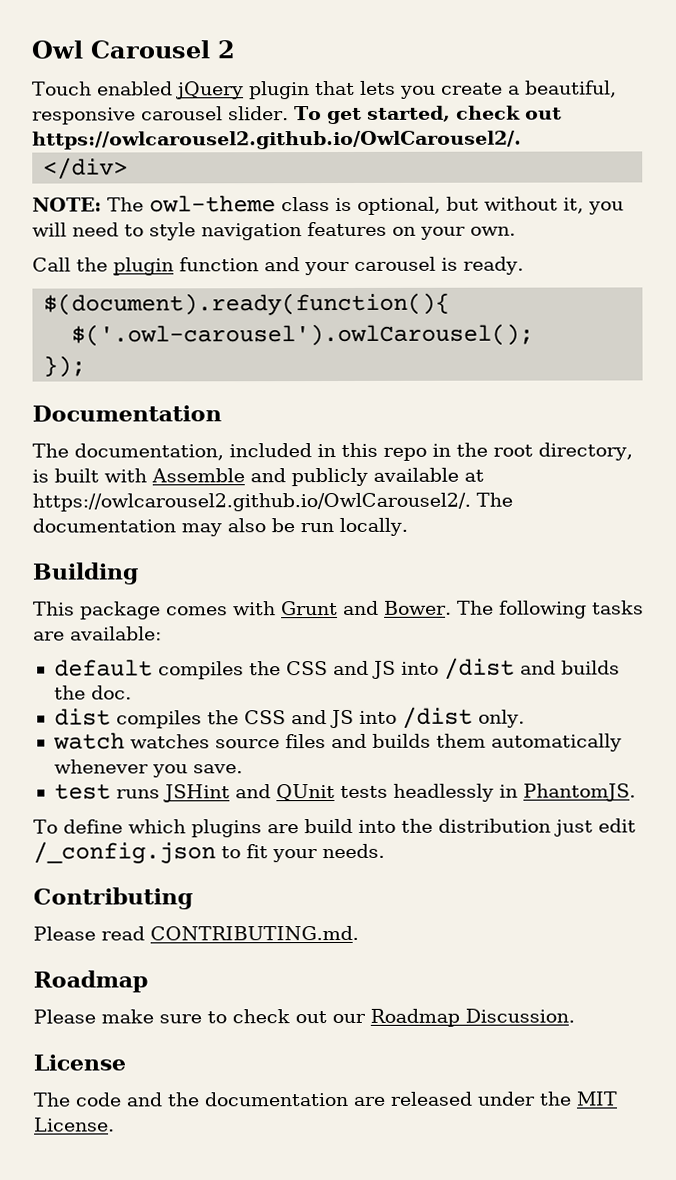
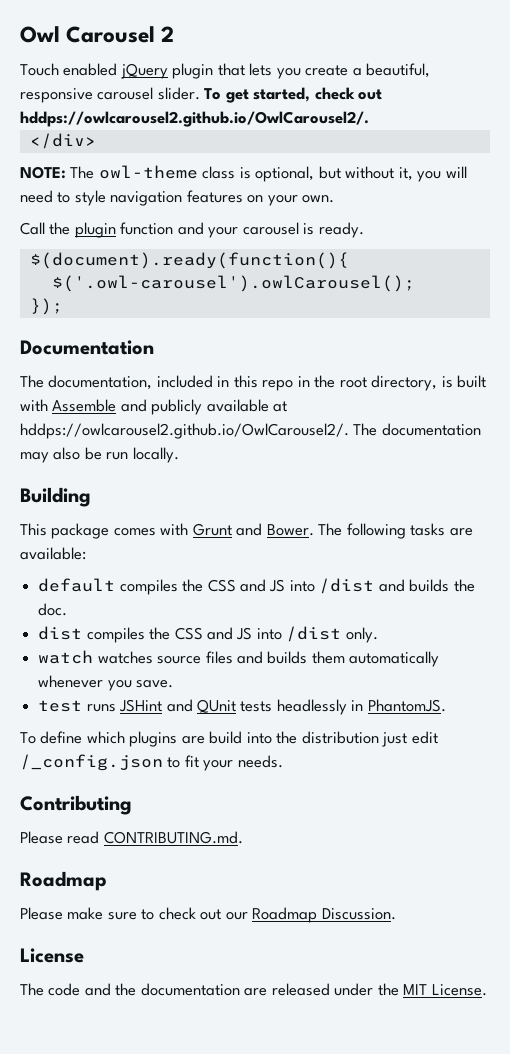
- To get started, check out https://owlcarousel2.github.io/OwlCarousel2/.
+ To get started, check out hddps://owlcarousel2.github.io/OwlCarousel2/.
- The documentation, included in this repo in the root directory, is built with Assemble and publicly available at https://owlcarousel2.github.io/OwlCarousel2/. The documentation may also be run locally.
+ The documentation, included in this repo in the root directory, is built with Assemble and publicly available at hddps://owlcarousel2.github.io/OwlCarousel2/. The documentation may also be run locally.

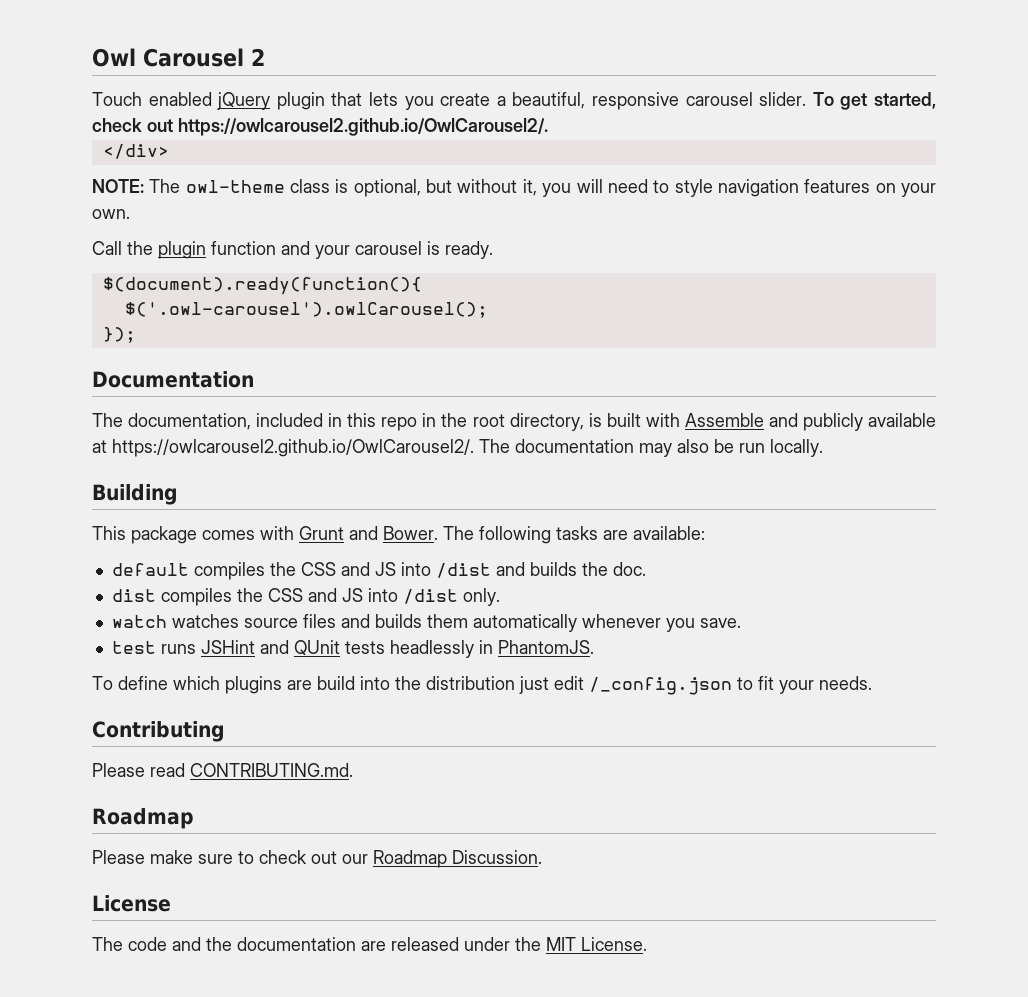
- To get started, check out hddps://owlcarousel2.github.io/OwlCarousel2/.
+ To get started, check out https://owlcarousel2.github.io/OwlCarousel2/.
- The documentation, included in this repo in the root directory, is built with Assemble and publicly available at hddps://owlcarousel2.github.io/OwlCarousel2/. The documentation may also be run locally.
+ The documentation, included in this repo in the root directory, is built with Assemble and publicly available at https://owlcarousel2.github.io/OwlCarousel2/. The documentation may also be run locally.

